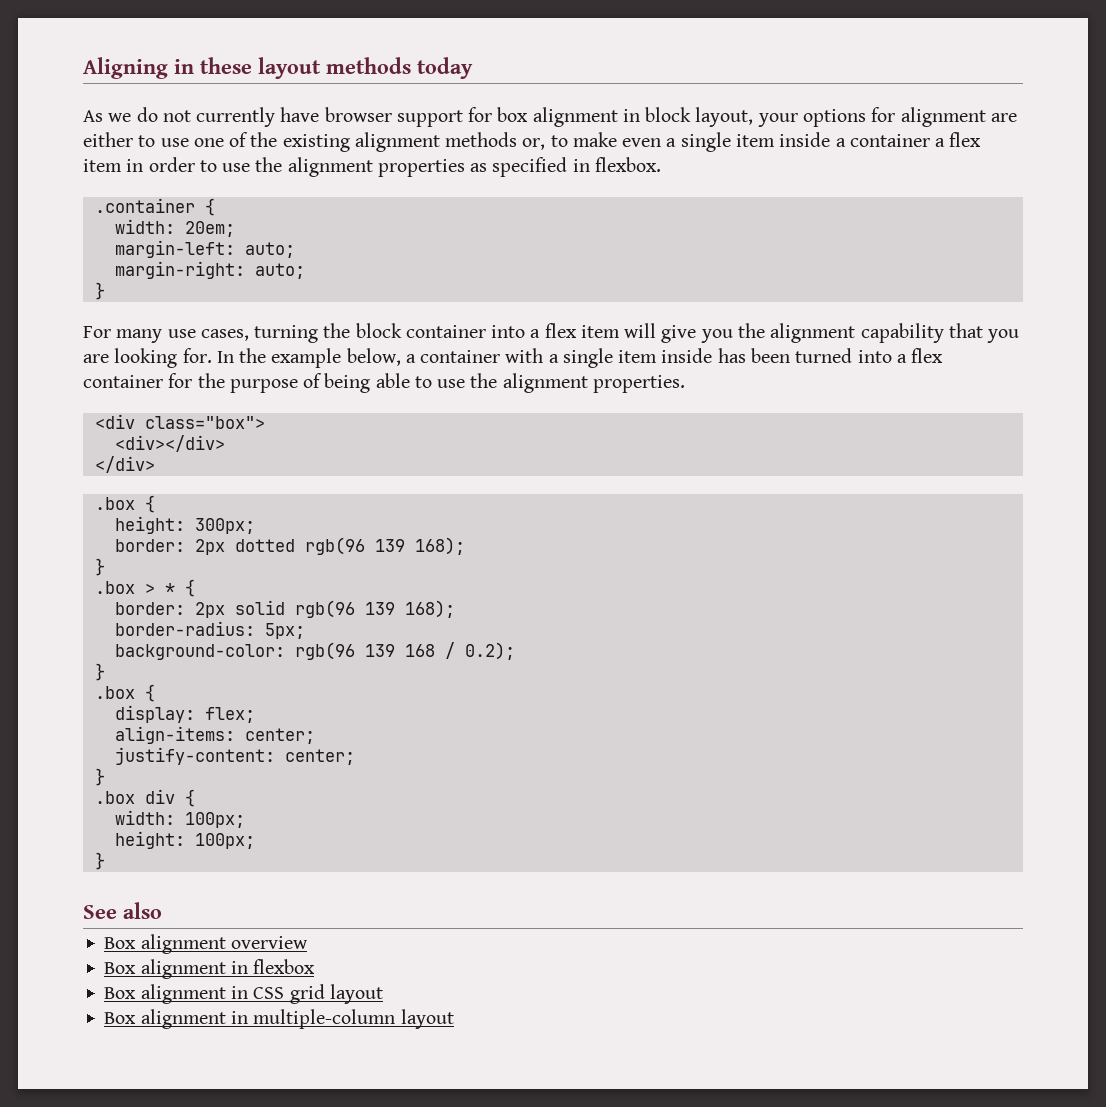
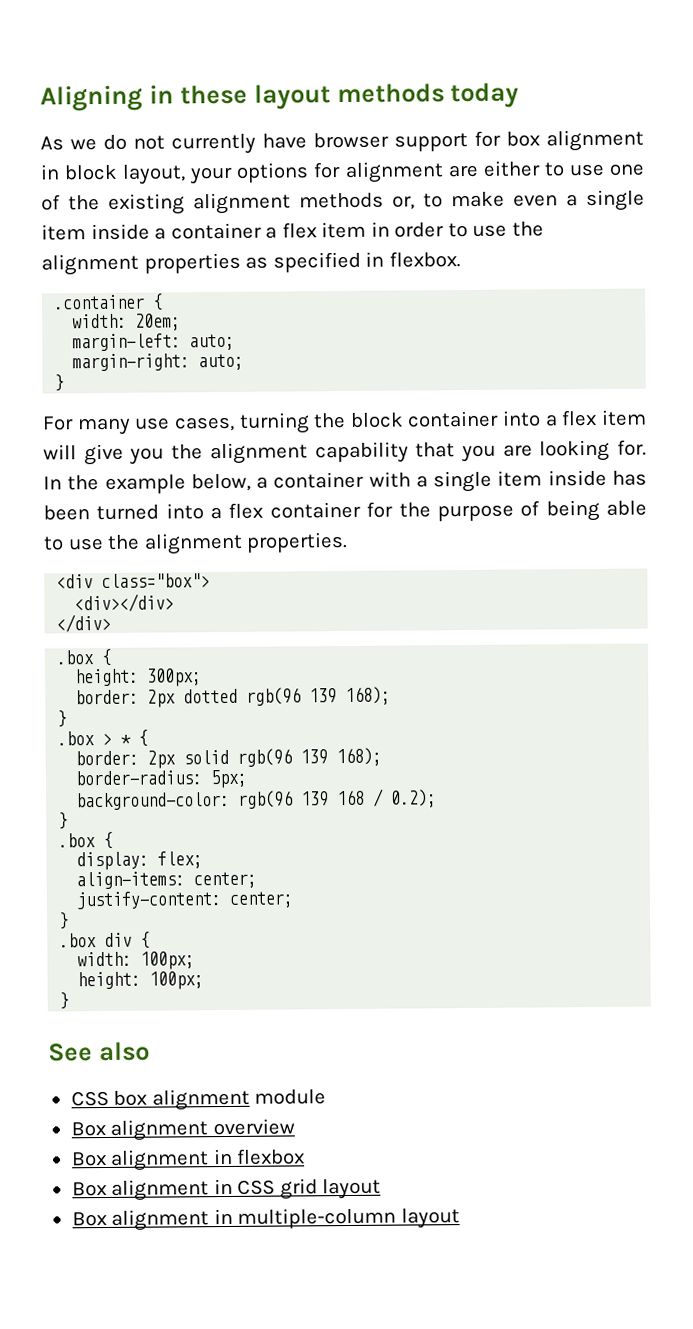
+ CSS box alignment module

